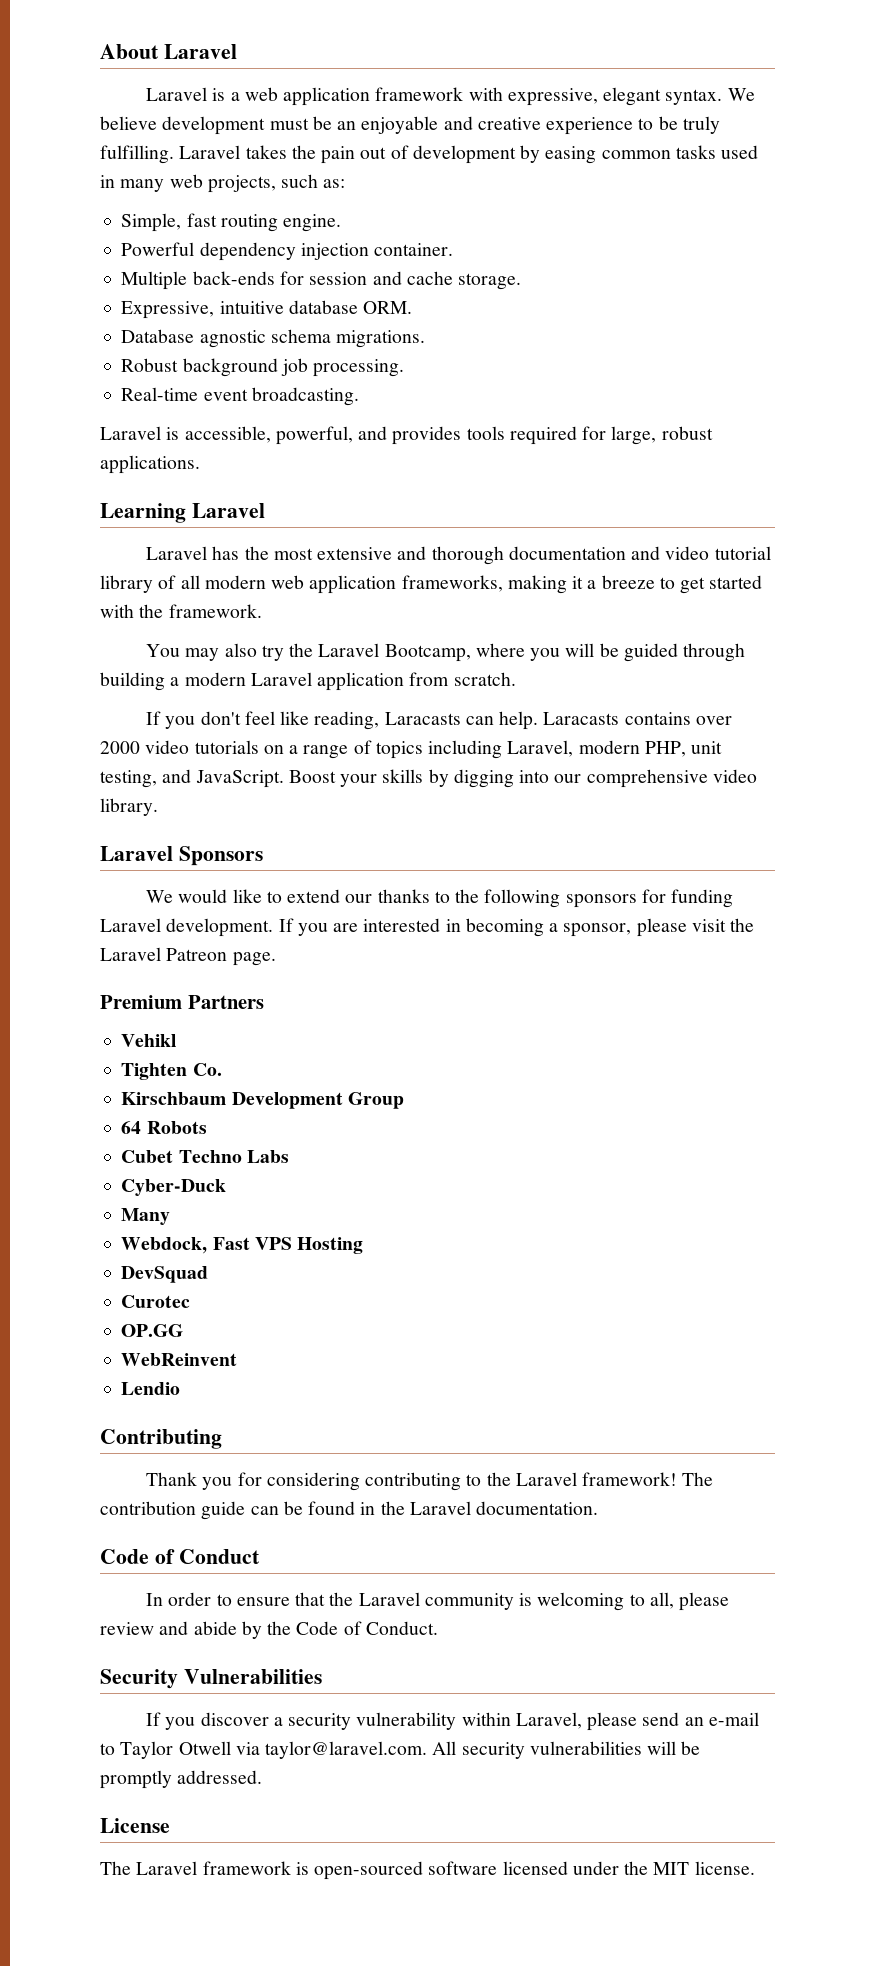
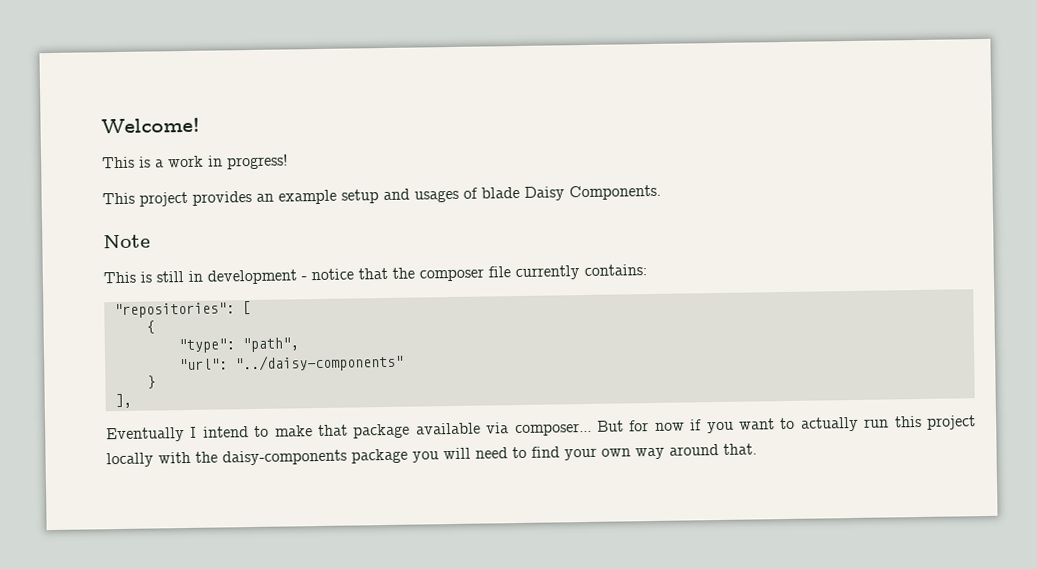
- About Laravel
- Laravel is a web application framework with expressive, elegant syntax. We believe development must be an enjoyable and creative experience to be truly fulfilling. Laravel takes the pain out of development by easing common tasks used in many web projects, such as:
- Simple, fast routing engine.
- Powerful dependency injection container.
- Multiple back-ends for session and cache storage.
- Expressive, intuitive database ORM.
- Database agnostic schema migrations.
- Robust background job processing.
- Real-time event broadcasting.
- Laravel is accessible, powerful, and provides tools required for large, robust applications.
- Learning Laravel
- Laravel has the most extensive and thorough documentation and video tutorial library of all modern web application frameworks, making it a breeze to get started with the framework.
- You may also try the Laravel Bootcamp, where you will be guided through building a modern Laravel application from scratch.
- If you don't feel like reading, Laracasts can help. Laracasts contains over 2000 video tutorials on a range of topics including Laravel, modern PHP, unit testing, and JavaScript. Boost your skills by digging into our comprehensive video library.
- Laravel Sponsors
- We would like to extend our thanks to the following sponsors for funding Laravel development. If you are interested in becoming a sponsor, please visit the Laravel Patreon page.
- Premium Partners
- Vehikl
- Tighten Co.
- Kirschbaum Development Group
- 64 Robots
- Cubet Techno Labs
- Cyber-Duck
- Many
- Webdock, Fast VPS Hosting
- DevSquad
- Curotec
- OP.GG
- WebReinvent
- Lendio
- Contributing
- Thank you for considering contributing to the Laravel framework! The contribution guide can be found in the Laravel documentation.
- Code of Conduct
- In order to ensure that the Laravel community is welcoming to all, please review and abide by the Code of Conduct.
- Security Vulnerabilities
- If you discover a security vulnerability within Laravel, please send an e-mail to Taylor Otwell via taylor@laravel.com. All security vulnerabilities will be promptly addressed.
- License
- The Laravel framework is open-sourced software licensed under the MIT license.
+ Welcome!
+ This is a work in progress!
+ This project provides an example setup and usages of blade Daisy Components.
+ Note
+ This is still in development - notice that the composer file currently contains:
+ "repositories": [
+ {
+ "type": "path",
+ "url": "../daisy-components"
+ }
+ ],
+ Eventually I intend to make that package available via composer... But for now if you want to actually run this project locally with the daisy-components package you will need to find your own way around that.

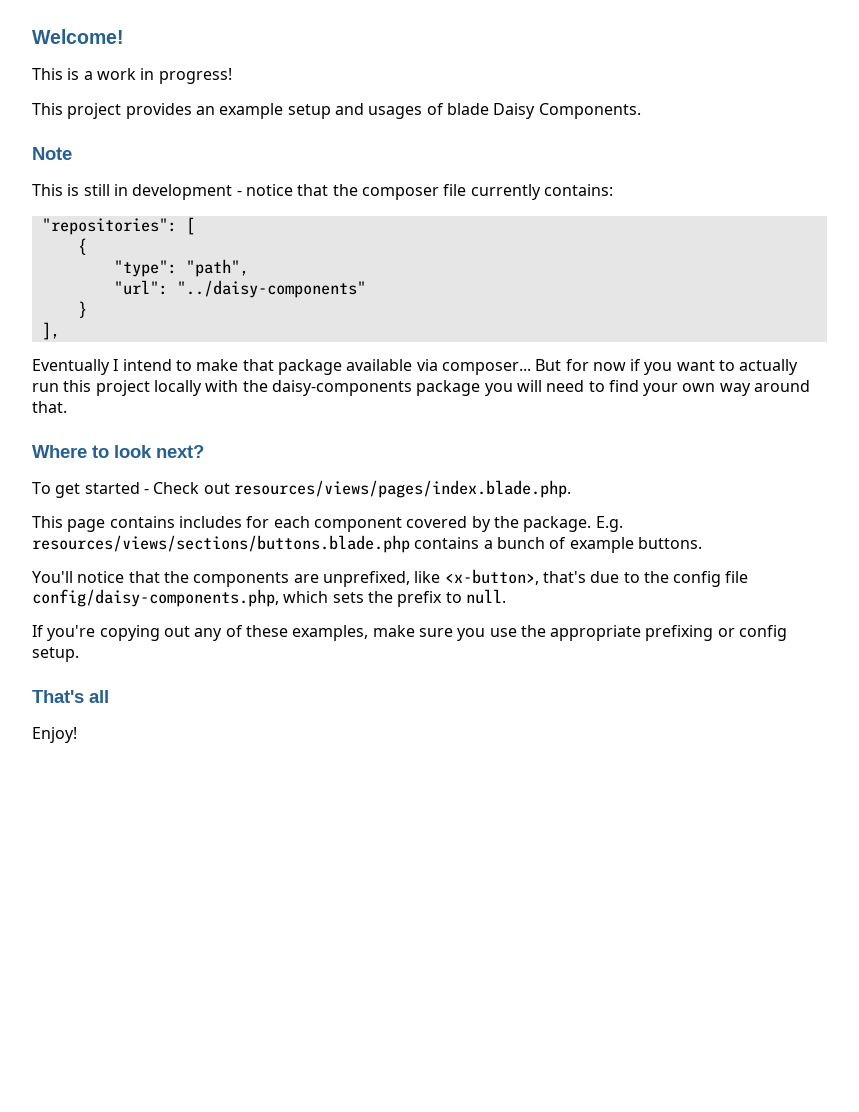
+ Where to look next?
+ To get started - Check out resources/views/pages/index.blade.php.
+ This page contains includes for each component covered by the package. E.g. resources/views/sections/buttons.blade.php contains a bunch of example buttons.
+ You'll notice that the components are unprefixed, like <x-button>, that's due to the config file config/daisy-components.php, which sets the prefix to null.
+ If you're copying out any of these examples, make sure you use the appropriate prefixing or config setup.
+ That's all
+ Enjoy!

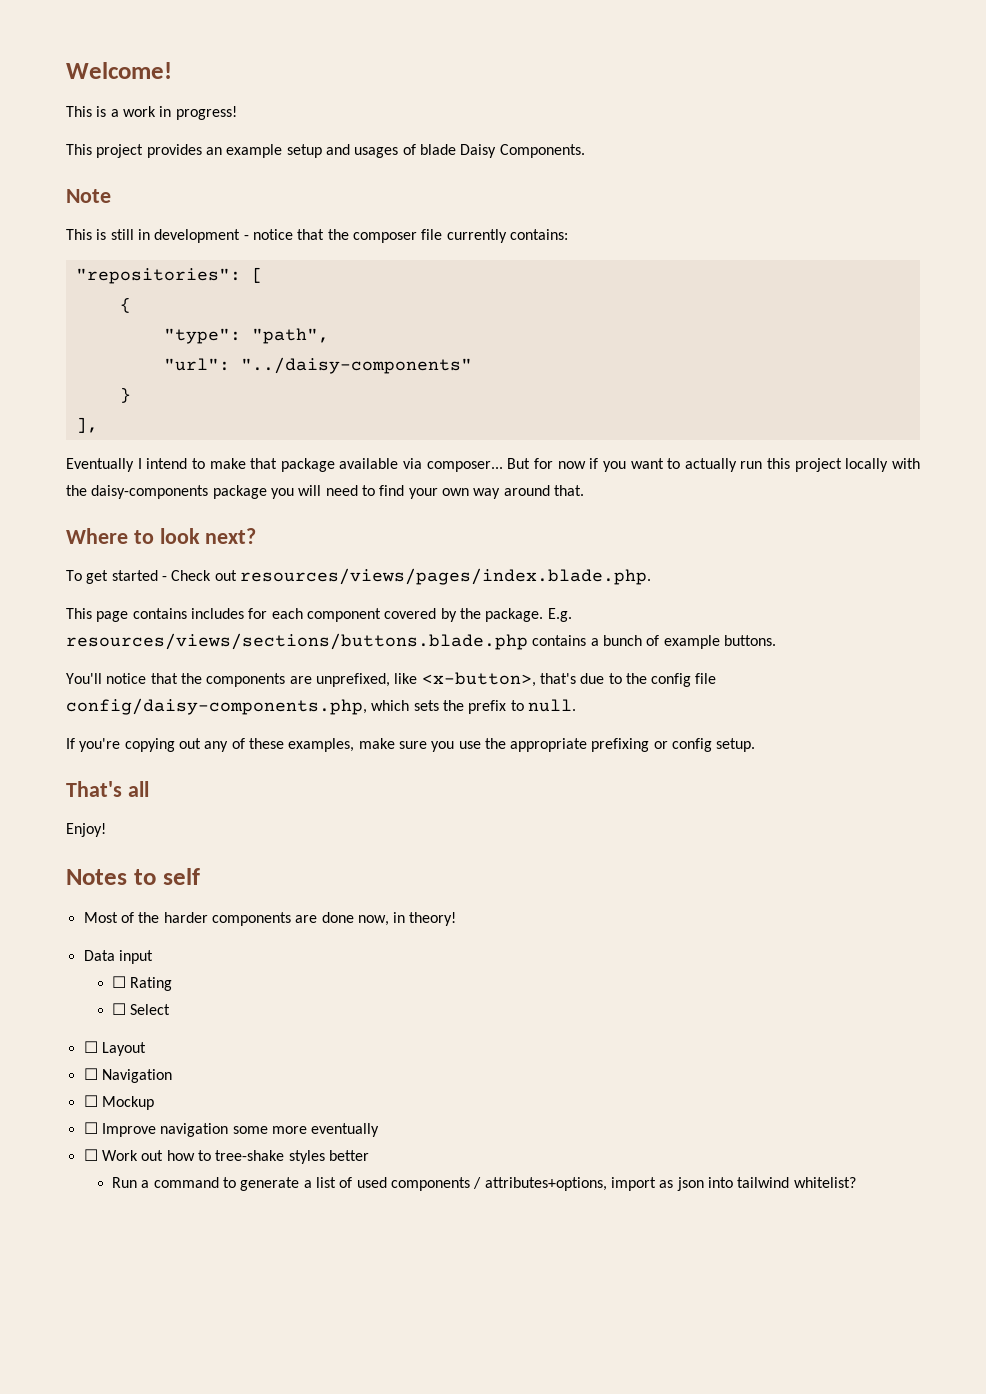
+ Notes to self
+ Most of the harder components are done now, in theory!
+ Data input
+ ☐ Rating
+ ☐ Select
+ ☐ Layout
+ ☐ Navigation
+ ☐ Mockup
+ ☐ Improve navigation some more eventually
+ ☐ Work out how to tree-shake styles better
+ Run a command to generate a list of used components / attributes+options, import as json into tailwind whitelist?

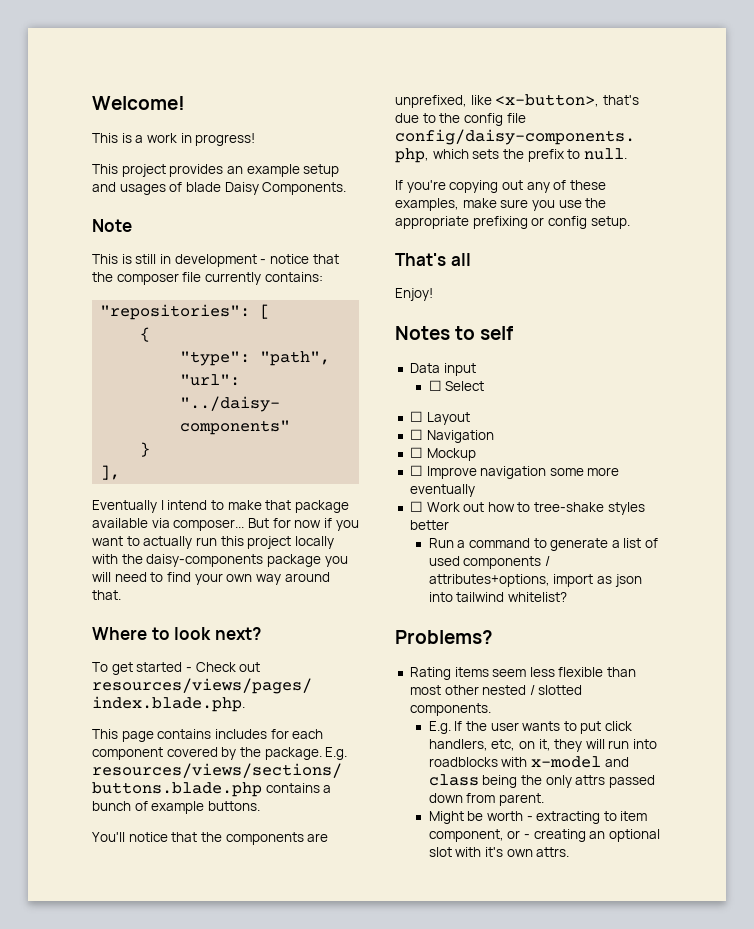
- Most of the harder components are done now, in theory!
- ☐ Rating
+ Problems?
+ Rating items seem less flexible than most other nested / slotted components.
+ E.g. If the user wants to put click handlers, etc, on it, they will run into roadblocks with x-model and class being the only attrs passed down from parent.
+ Might be worth - extracting to item component, or - creating an optional slot with it's own attrs.

